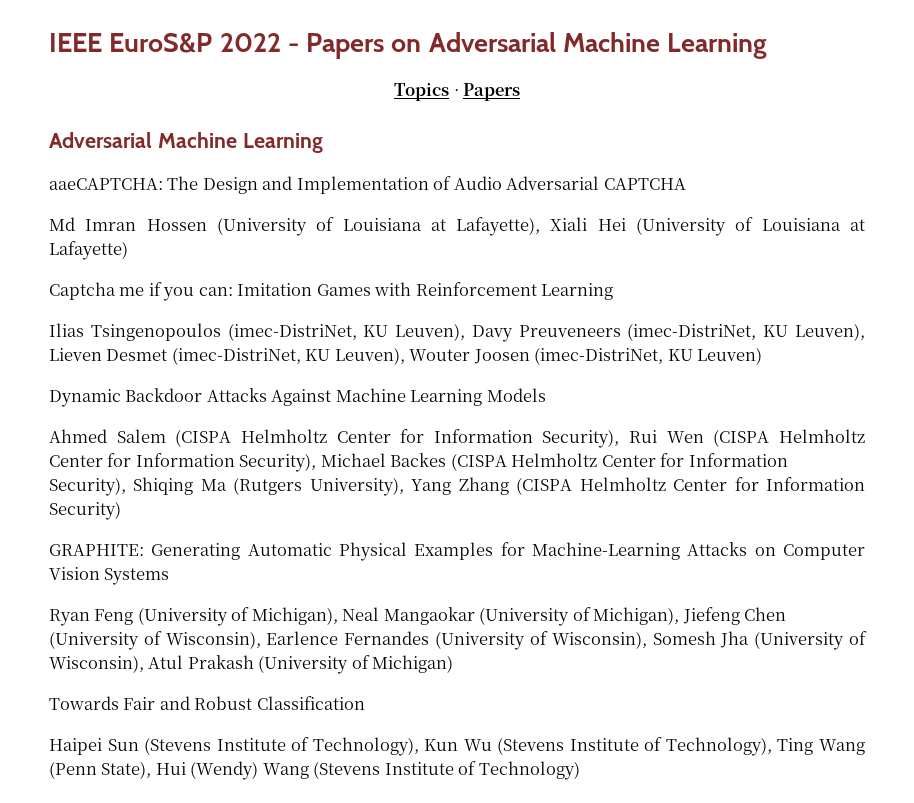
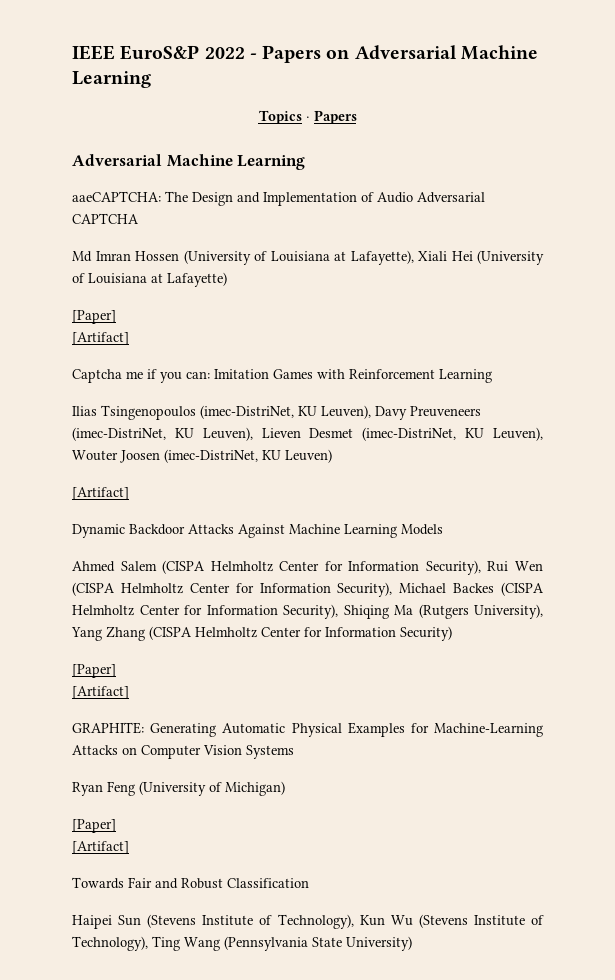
  Md Imran Hossen (University of Louisiana at Lafayette), Xiali Hei (University of Louisiana at Lafayette)
+ [Paper]
+ [Artifact]
  Ilias Tsingenopoulos (imec-DistriNet, KU Leuven), Davy Preuveneers (imec-DistriNet, KU Leuven), Lieven Desmet (imec-DistriNet, KU Leuven), Wouter Joosen (imec-DistriNet, KU Leuven)
+ [Artifact]
  Ahmed Salem (CISPA Helmholtz Center for Information Security), Rui Wen (CISPA Helmholtz Center for Information Security), Michael Backes (CISPA Helmholtz Center for Information Security), Shiqing Ma (Rutgers University), Yang Zhang (CISPA Helmholtz Center for Information Security)
+ [Paper]
+ [Artifact]
- Ryan Feng (University of Michigan), Neal Mangaokar (University of Michigan), Jiefeng Chen (University of Wisconsin), Earlence Fernandes (University of Wisconsin), Somesh Jha (University of Wisconsin), Atul Prakash (University of Michigan)
+ Ryan Feng (University of Michigan)
+ [Paper]
+ [Artifact]
- Haipei Sun (Stevens Institute of Technology), Kun Wu (Stevens Institute of Technology), Ting Wang (Penn State), Hui (Wendy) Wang (Stevens Institute of Technology)
+ Haipei Sun (Stevens Institute of Technology), Kun Wu (Stevens Institute of Technology), Ting Wang (Pennsylvania State University)

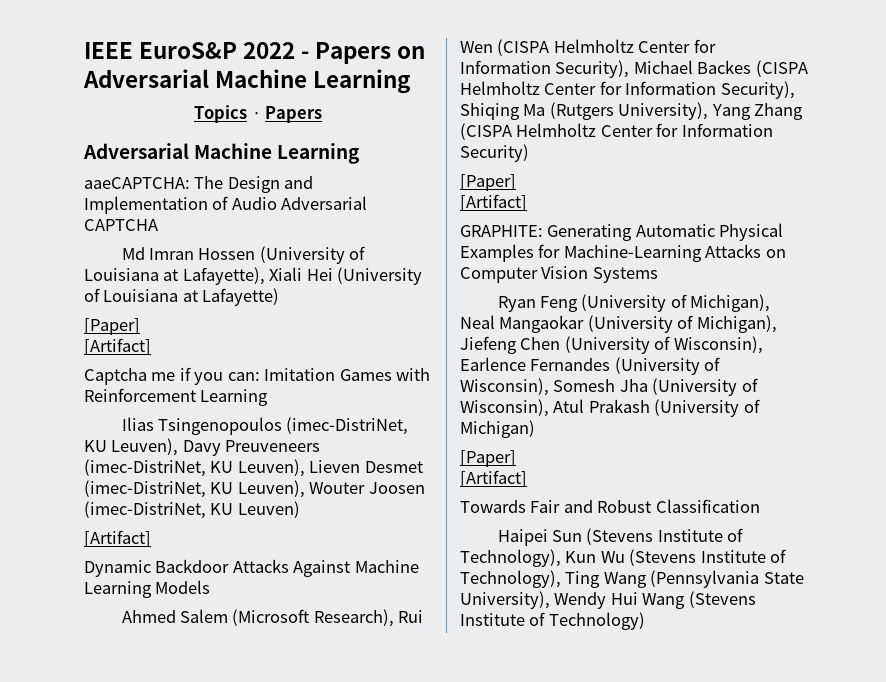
- Ahmed Salem (CISPA Helmholtz Center for Information Security), Rui Wen (CISPA Helmholtz Center for Information Security), Michael Backes (CISPA Helmholtz Center for Information Security), Shiqing Ma (Rutgers University), Yang Zhang (CISPA Helmholtz Center for Information Security)
+ Ahmed Salem (Microsoft Research), Rui Wen (CISPA Helmholtz Center for Information Security), Michael Backes (CISPA Helmholtz Center for Information Security), Shiqing Ma (Rutgers University), Yang Zhang (CISPA Helmholtz Center for Information Security)
- Ryan Feng (University of Michigan)
+ Ryan Feng (University of Michigan), Neal Mangaokar (University of Michigan), Jiefeng Chen (University of Wisconsin), Earlence Fernandes (University of Wisconsin), Somesh Jha (University of Wisconsin), Atul Prakash (University of Michigan)
- Haipei Sun (Stevens Institute of Technology), Kun Wu (Stevens Institute of Technology), Ting Wang (Pennsylvania State University)
+ Haipei Sun (Stevens Institute of Technology), Kun Wu (Stevens Institute of Technology), Ting Wang (Pennsylvania State University), Wendy Hui Wang (Stevens Institute of Technology)

